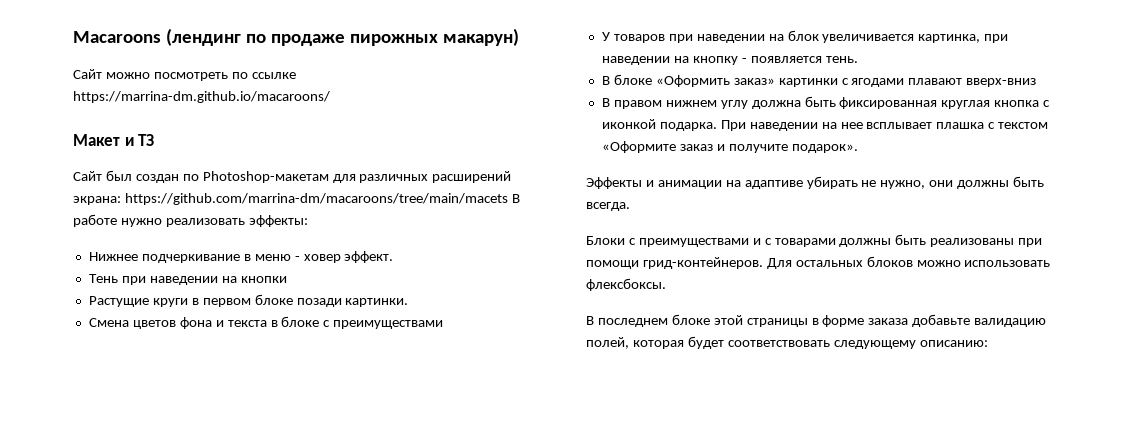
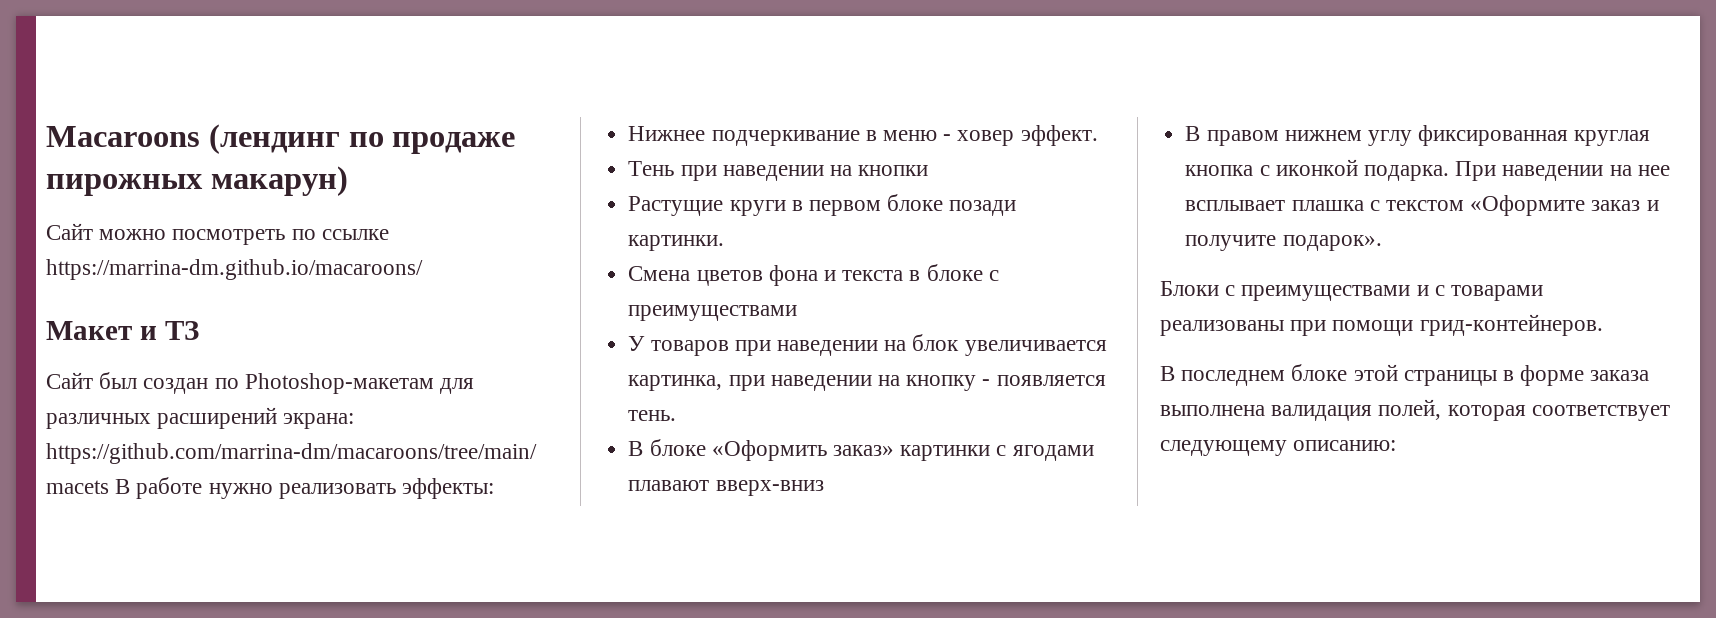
- В правом нижнем углу должна быть фиксированная круглая кнопка с иконкой подарка.
+ В правом нижнем углу фиксированная круглая кнопка с иконкой подарка.
- Эффекты и анимации на адаптиве убирать не нужно, они должны быть всегда.
- Блоки с преимуществами и с товарами должны быть реализованы при помощи грид-контейнеров. Для остальных блоков можно использовать флексбоксы.
+ Блоки с преимуществами и с товарами реализованы при помощи грид-контейнеров.
- В последнем блоке этой страницы в форме заказа добавьте валидацию полей, которая будет соответствовать следующему описанию:
+ В последнем блоке этой страницы в форме заказа выполнена валидация полей, которая соответствует следующему описанию:

